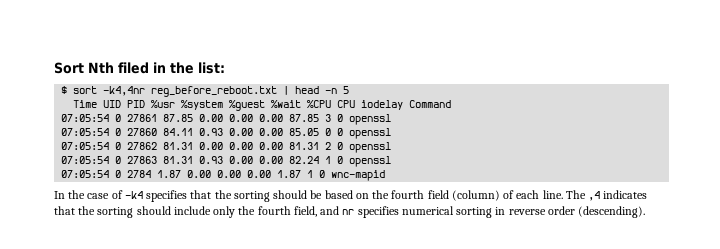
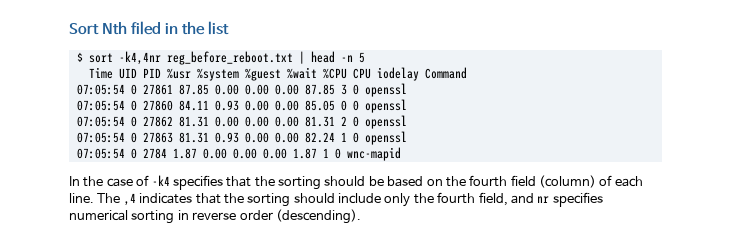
- Sort Nth filed in the list:
+ Sort Nth filed in the list

